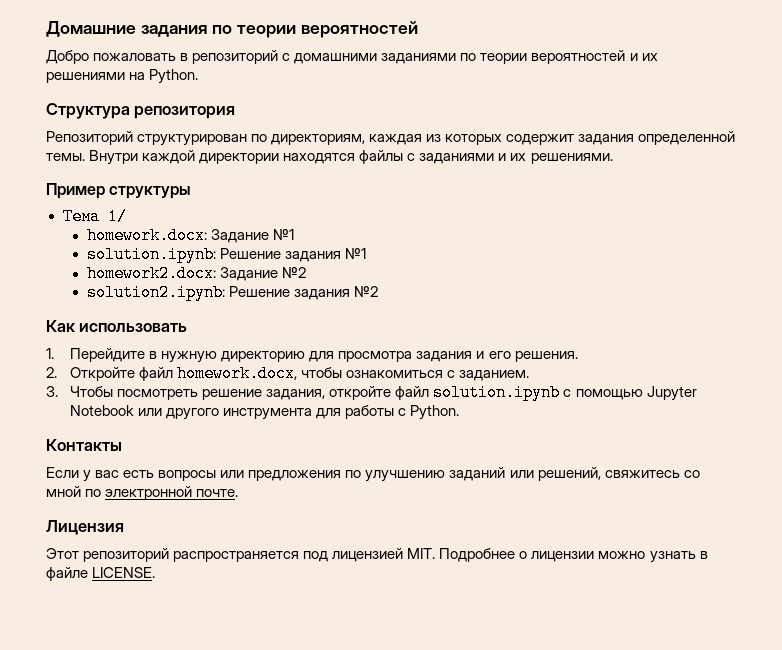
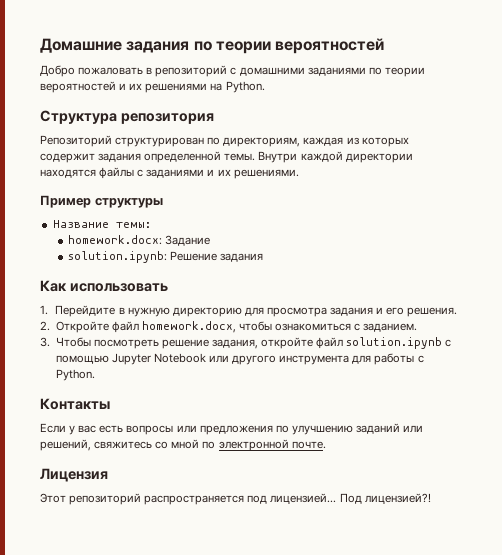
- Тема 1/
+ Название темы:
- homework.docx: Задание №1
+ homework.docx: Задание
- solution.ipynb: Решение задания №1
- homework2.docx: Задание №2
- solution2.ipynb: Решение задания №2
+ solution.ipynb: Решение задания
- Этот репозиторий распространяется под лицензией MIT. Подробнее о лицензии можно узнать в файле LICENSE.
+ Этот репозиторий распространяется под лицензией... Под лицензией?!

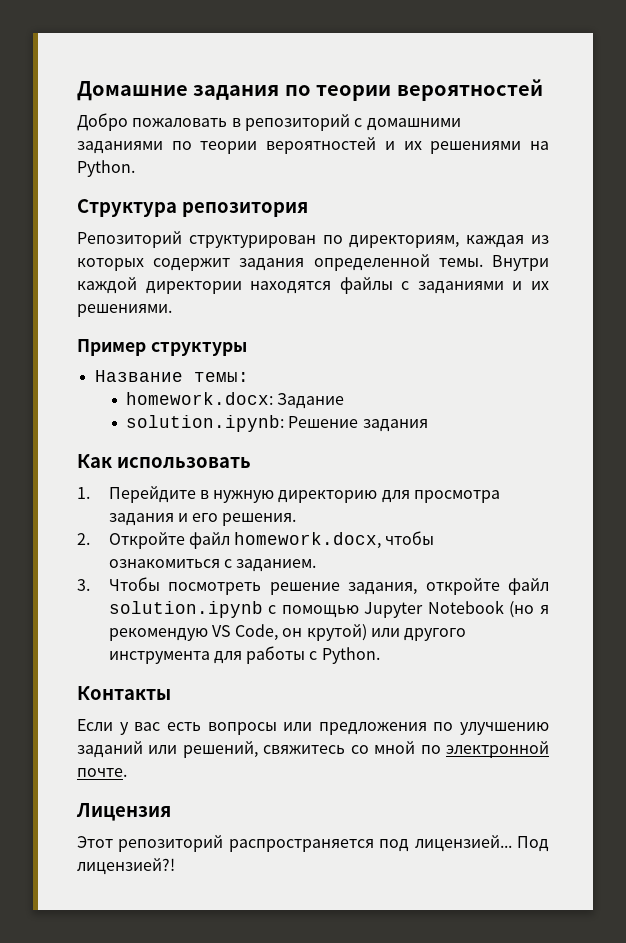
- 3. Чтобы посмотреть решение задания, откройте файл solution.ipynb с помощью Jupyter Notebook или другого инструмента для работы с Python.
+ 3. Чтобы посмотреть решение задания, откройте файл solution.ipynb с помощью Jupyter Notebook (но я рекомендую VS Code, он крутой) или другого инструмента для работы с Python.

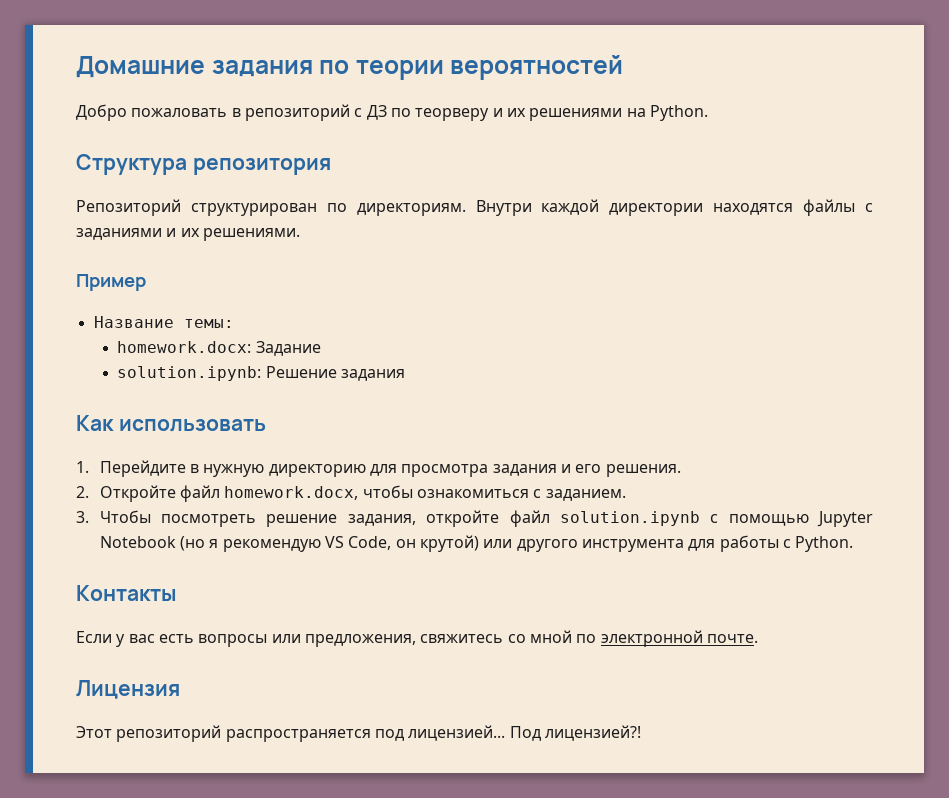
- Добро пожаловать в репозиторий с домашними заданиями по теории вероятностей и их решениями на Python.
+ Добро пожаловать в репозиторий с ДЗ по теорверу и их решениями на Python.
- Репозиторий структурирован по директориям, каждая из которых содержит задания определенной темы.
+ Репозиторий структурирован по директориям.
- Пример структуры
+ Пример
- Если у вас есть вопросы или предложения по улучшению заданий или решений, свяжитесь со мной по электронной почте.
+ Если у вас есть вопросы или предложения, свяжитесь со мной по электронной почте.

